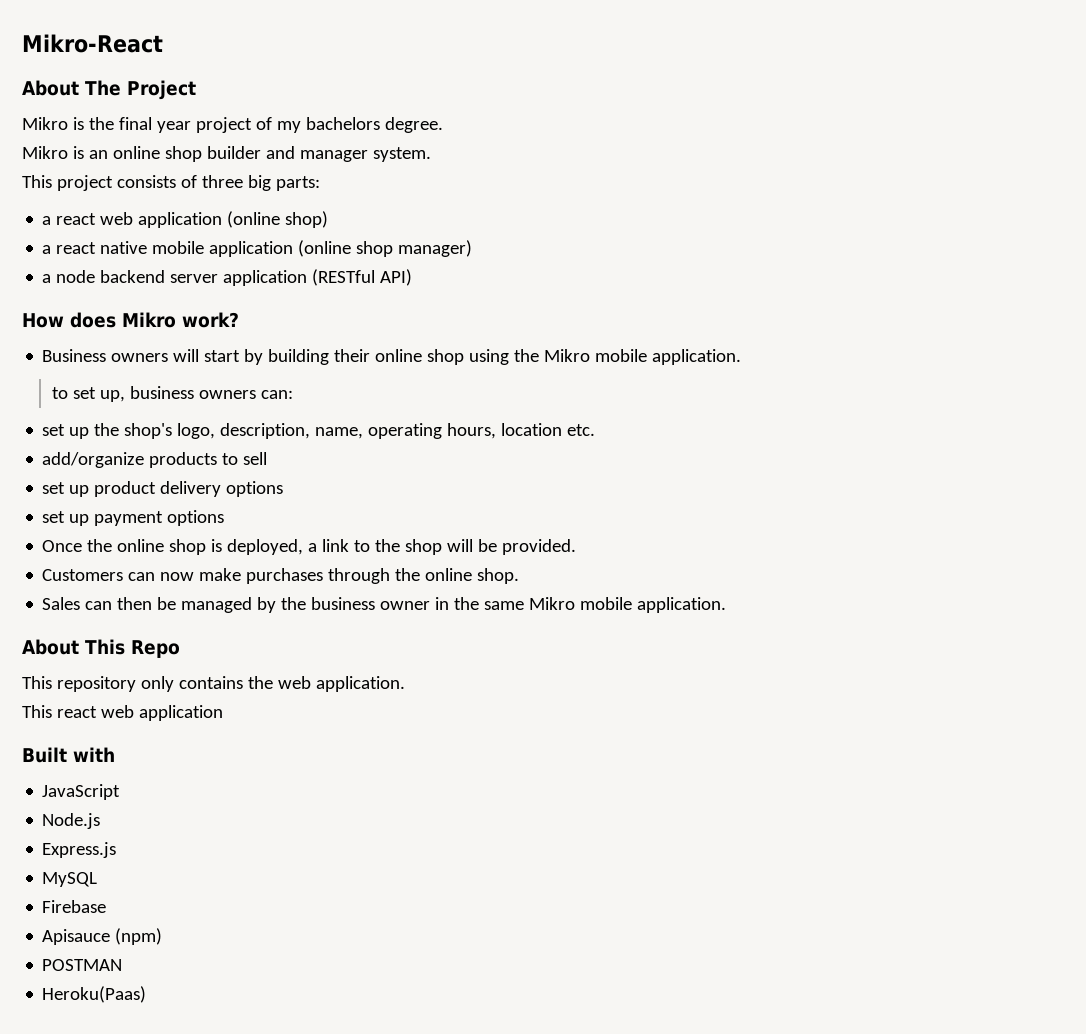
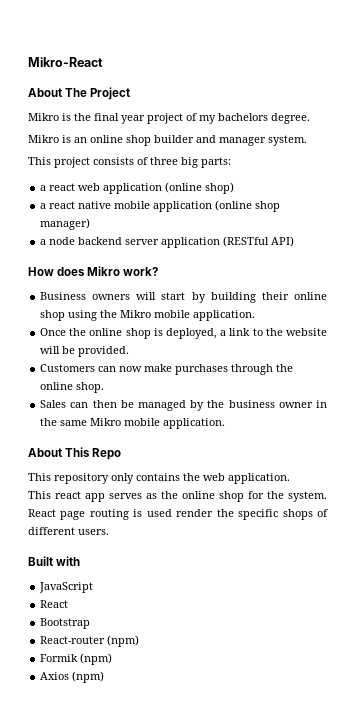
- to set up, business owners can:
- set up the shop's logo, description, name, operating hours, location etc.
- add/organize products to sell
- set up product delivery options
- set up payment options
- Once the online shop is deployed, a link to the shop will be provided.
+ Once the online shop is deployed, a link to the website will be provided.
- This react web application
+ This react app serves as the online shop for the system. React page routing is used render the specific shops of different users.
  Built with
  JavaScript
- Node.js
- Express.js
- MySQL
- Firebase
- Apisauce (npm)
- POSTMAN
- Heroku(Paas)
+ React
+ Bootstrap
+ React-router (npm)
+ Formik (npm)
+ Axios (npm)

